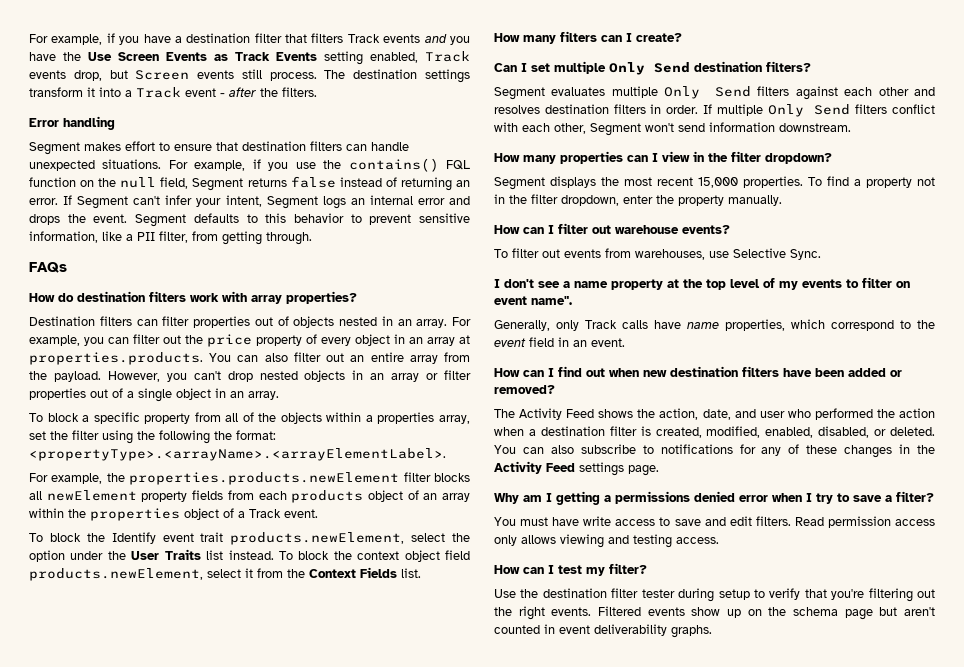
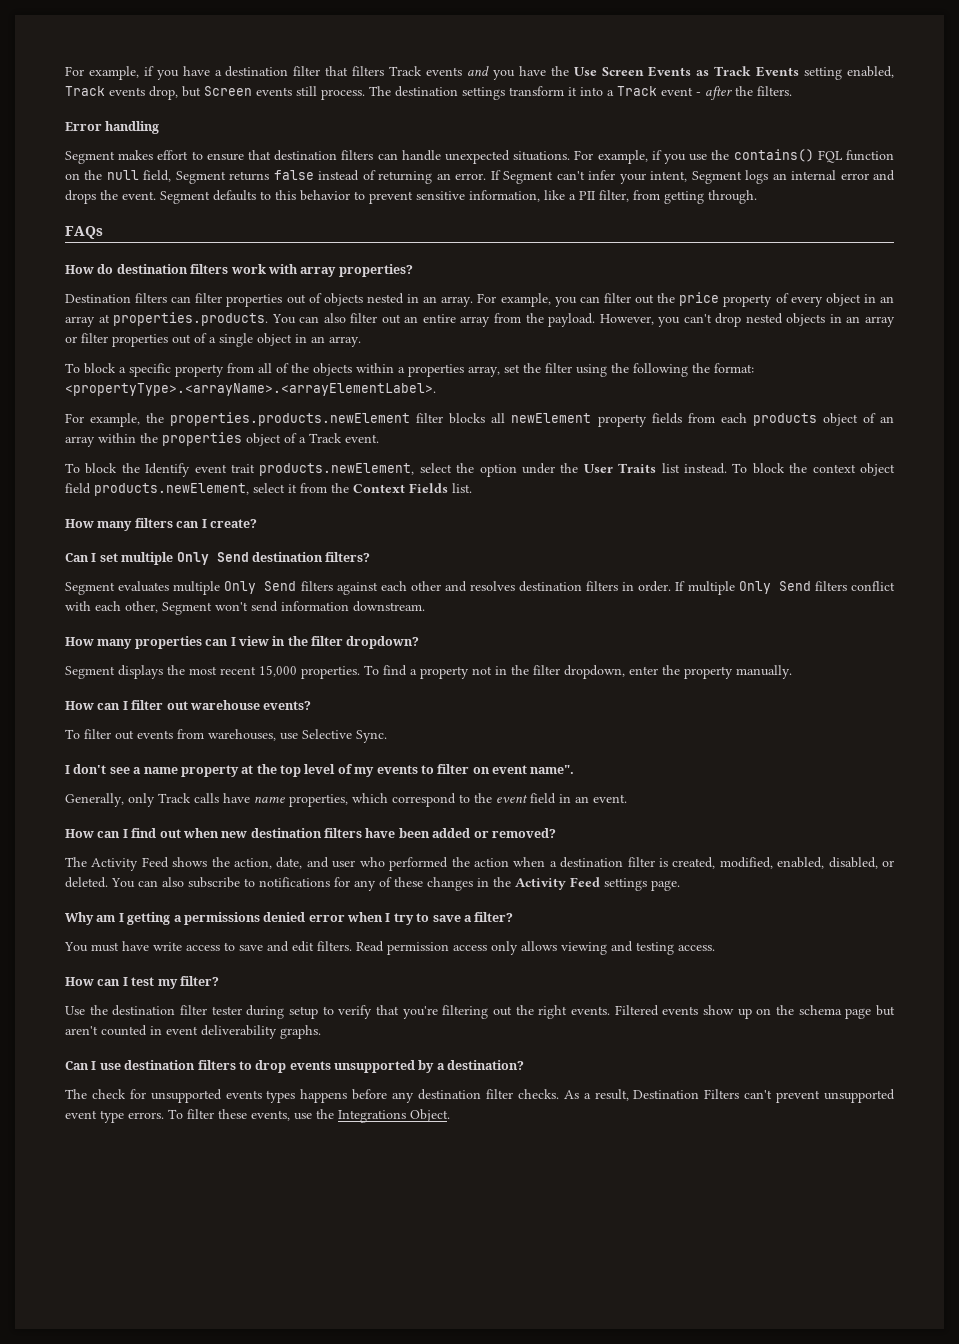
+ Can I use destination filters to drop events unsupported by a destination?
+ The check for unsupported events types happens before any destination filter checks. As a result, Destination Filters can't prevent unsupported event type errors. To filter these events, use the Integrations Object.

